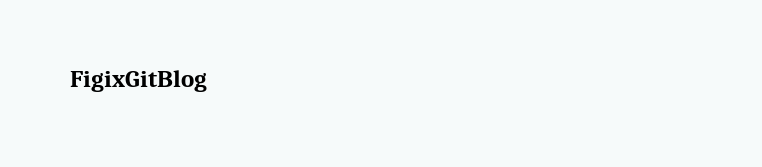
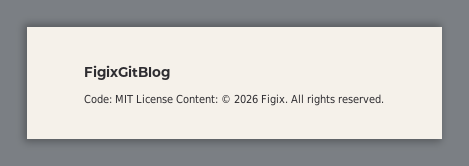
+ Code: MIT License Content: © 2026 Figix. All rights reserved.

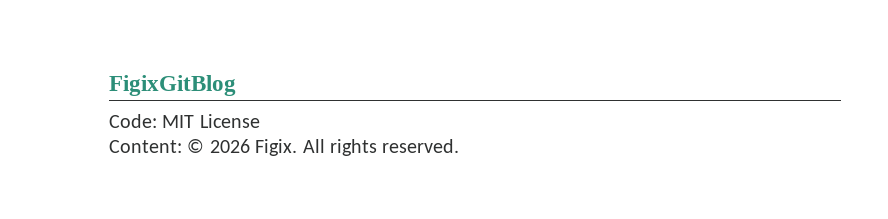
- Code: MIT License Content: © 2026 Figix.
+ Code: MIT License
+ Content: © 2026 Figix.

